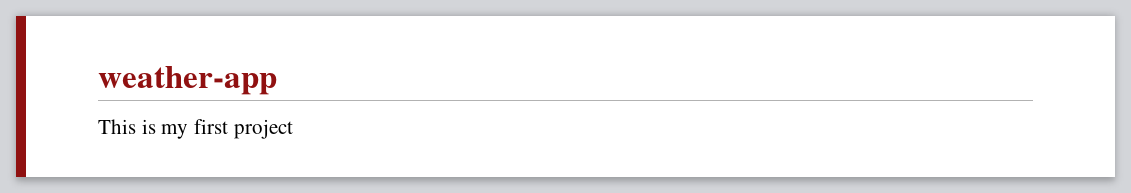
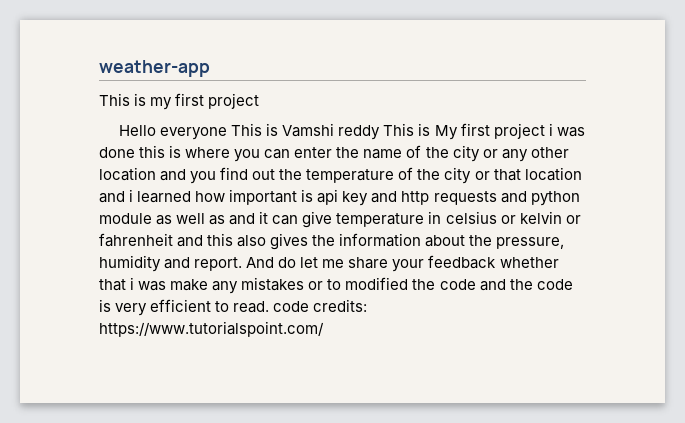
+ Hello everyone This is Vamshi reddy This is My first project i was done this is where you can enter the name of the city or any other location and you find out the temperature of the city or that location and i learned how important is api key and http requests and python module as well as and it can give temperature in celsius or kelvin or fahrenheit and this also gives the information about the pressure, humidity and report. And do let me share your feedback whether that i was make any mistakes or to modified the code and the code is very efficient to read. code credits: https://www.tutorialspoint.com/

